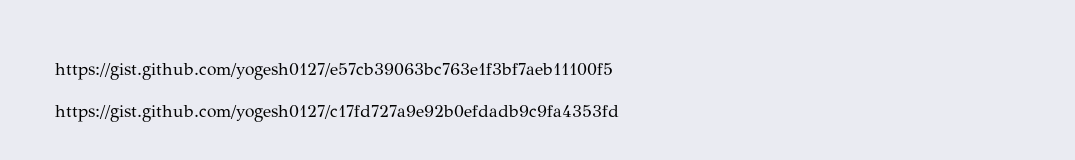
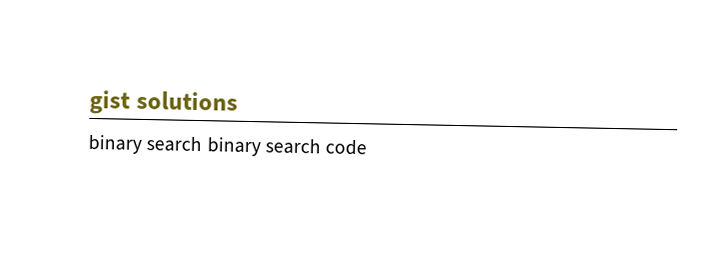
- https://gist.github.com/yogesh0127/e57cb39063bc763e1f3bf7aeb11100f5
- https://gist.github.com/yogesh0127/c17fd727a9e92b0efdadb9c9fa4353fd
+ gist solutions
+ binary search binary search code

